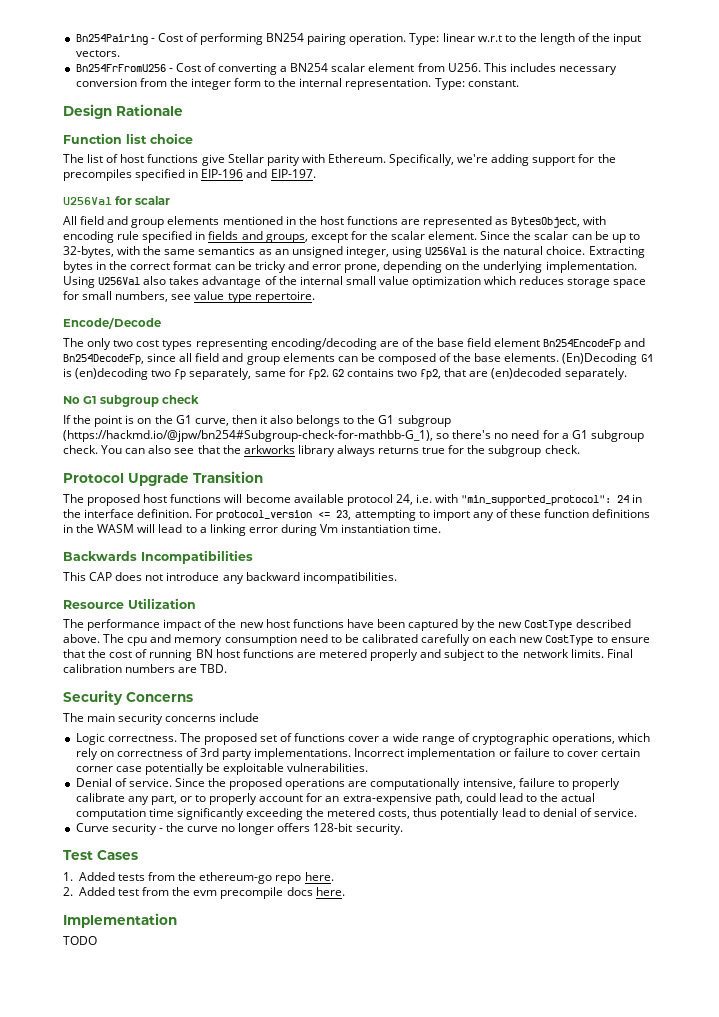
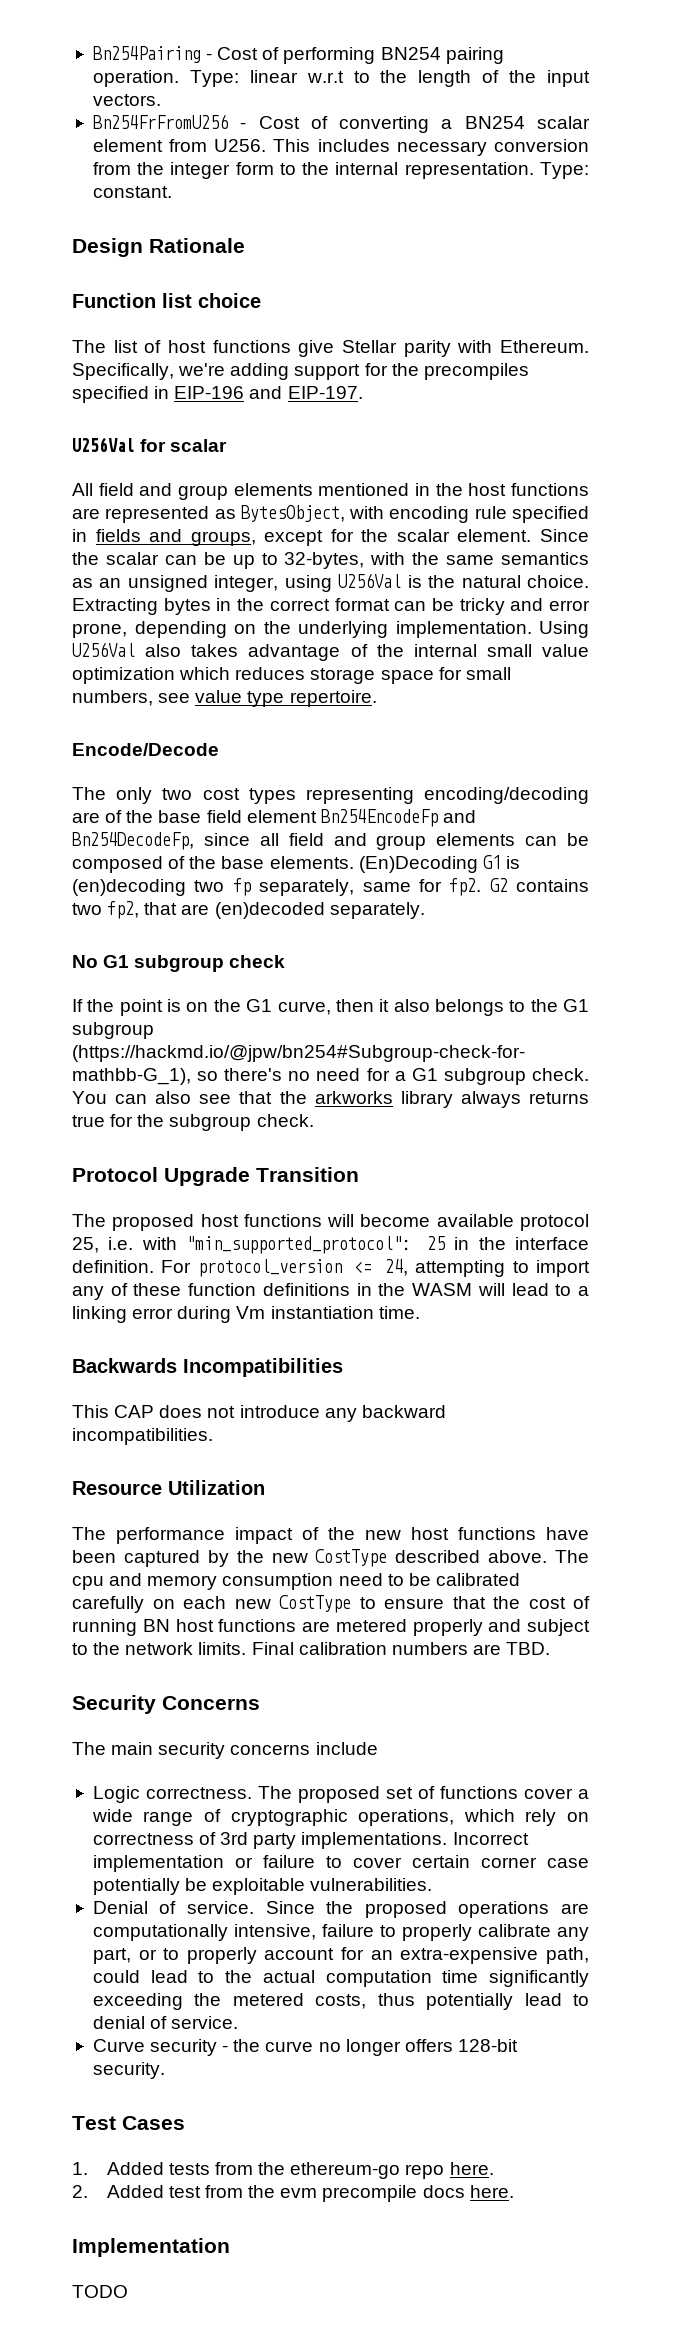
- The proposed host functions will become available protocol 24, i.e. with "min_supported_protocol": 24 in the interface definition.
+ The proposed host functions will become available protocol 25, i.e. with "min_supported_protocol": 25 in the interface definition.
- For protocol_version <= 23, attempting to import any of these function definitions in the WASM will lead to a linking error during Vm instantiation time.
+ For protocol_version <= 24, attempting to import any of these function definitions in the WASM will lead to a linking error during Vm instantiation time.

